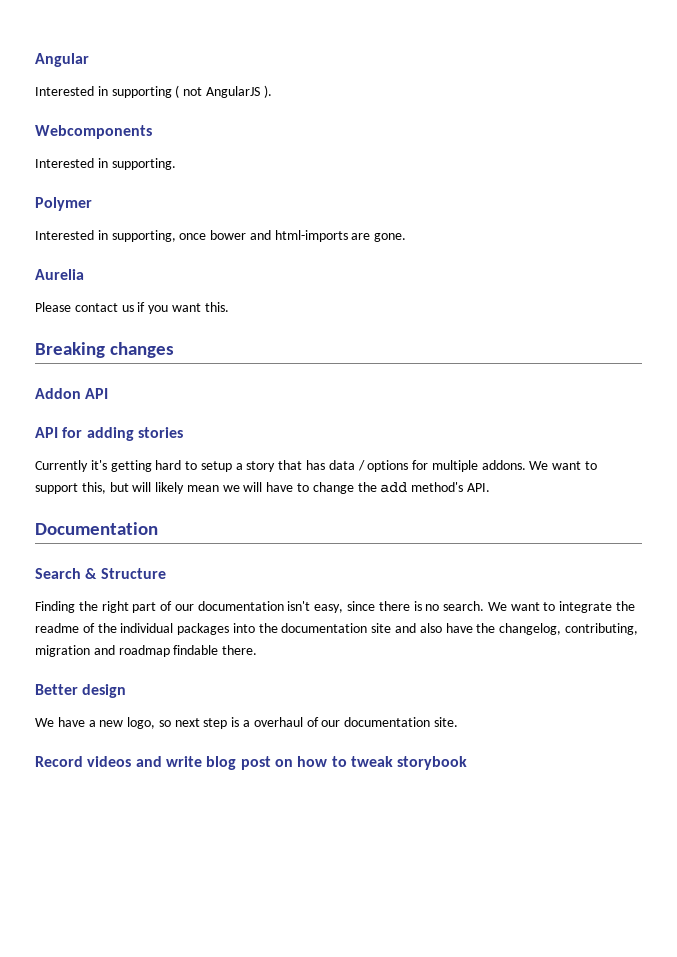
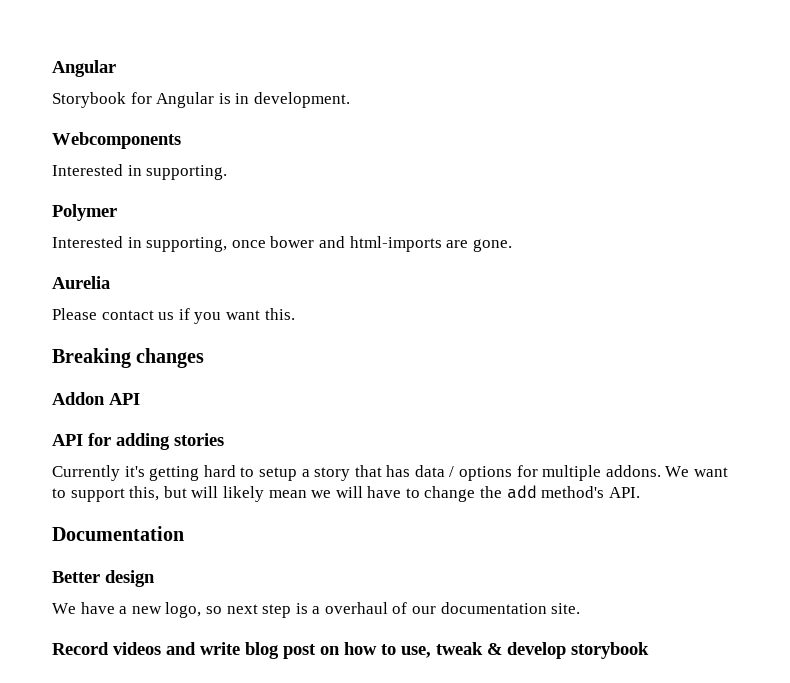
- Interested in supporting ( not AngularJS ).
+ Storybook for Angular is in development.
- Search & Structure
- Finding the right part of our documentation isn't easy, since there is no search. We want to integrate the readme of the individual packages into the documentation site and also have the changelog, contributing, migration and roadmap findable there.
- Record videos and write blog post on how to tweak storybook
+ Record videos and write blog post on how to use, tweak & develop storybook

